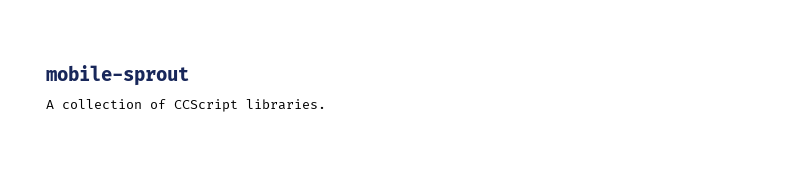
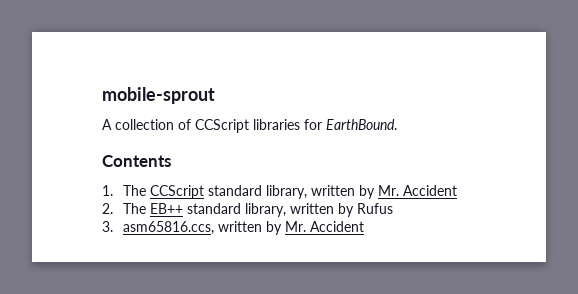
- A collection of CCScript libraries.
+ A collection of CCScript libraries for EarthBound.
+ Contents
+ 1. The CCScript standard library, written by Mr. Accident
+ 2. The EB++ standard library, written by Rufus
+ 3. asm65816.ccs, written by Mr. Accident

